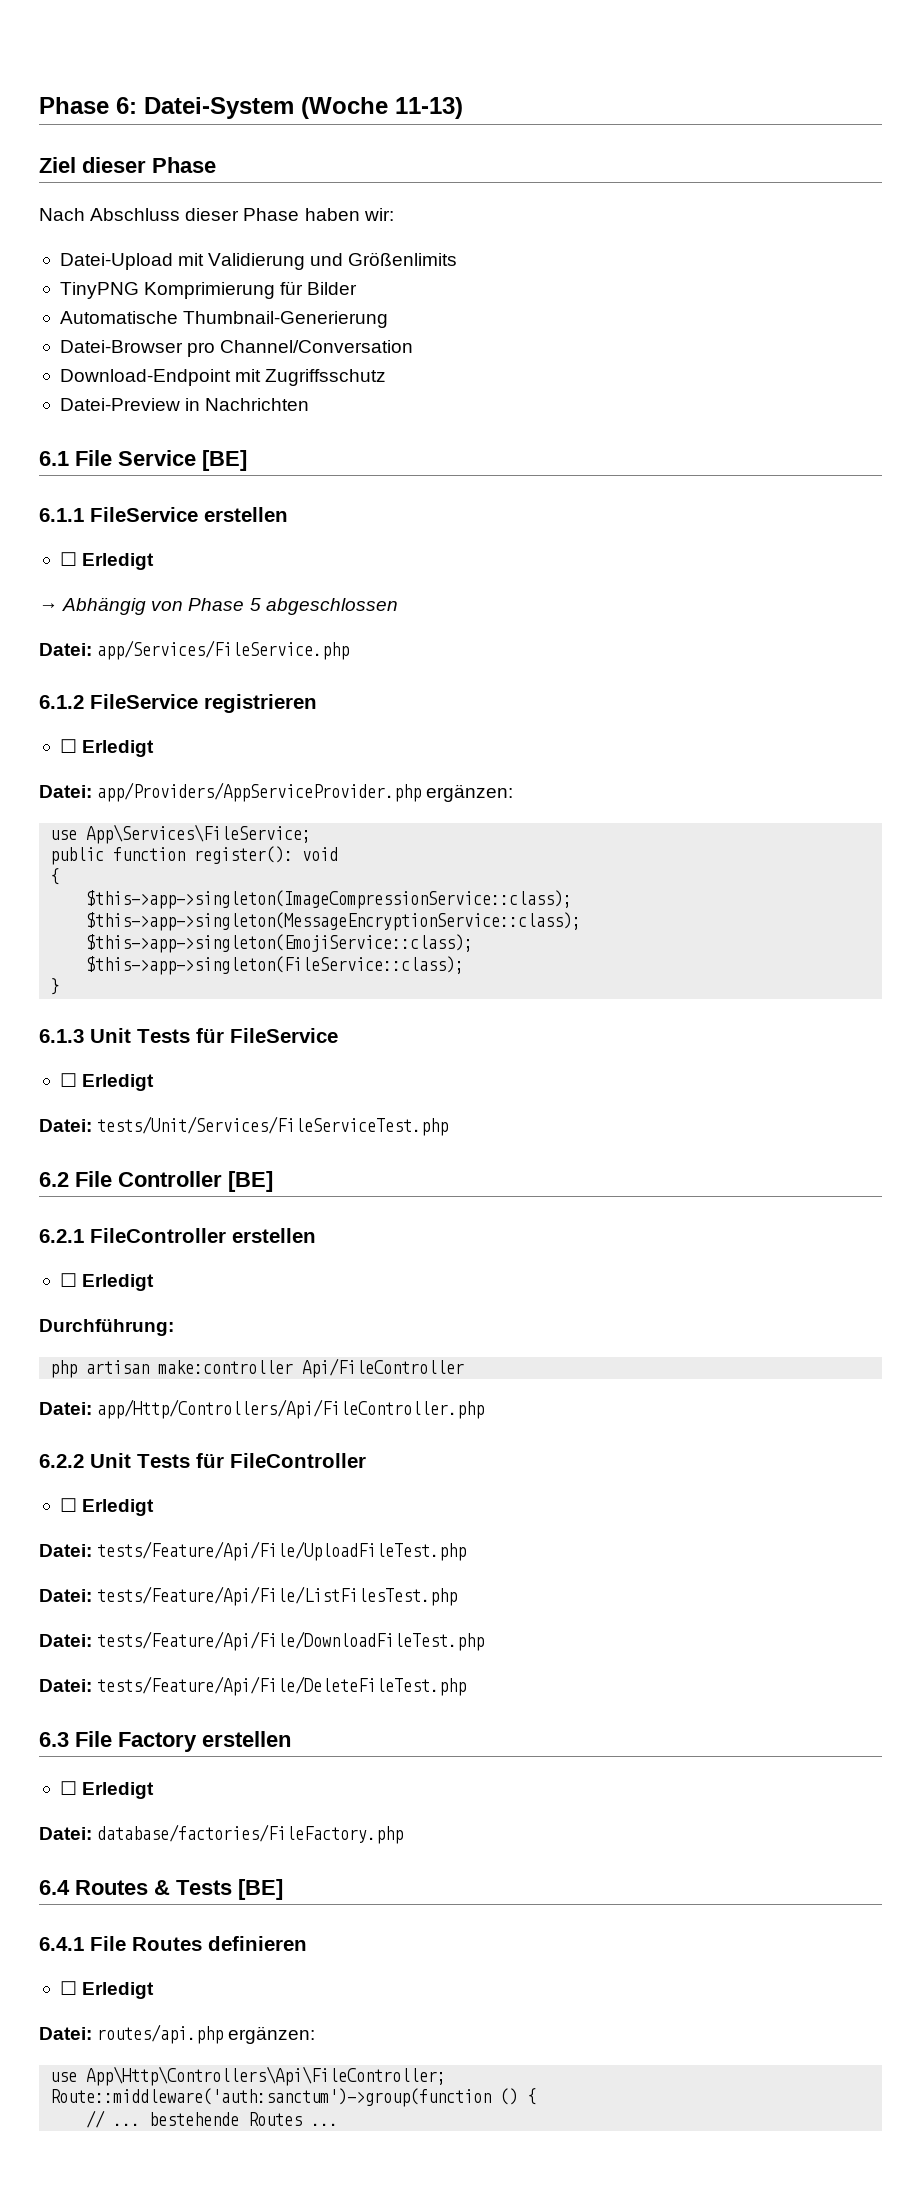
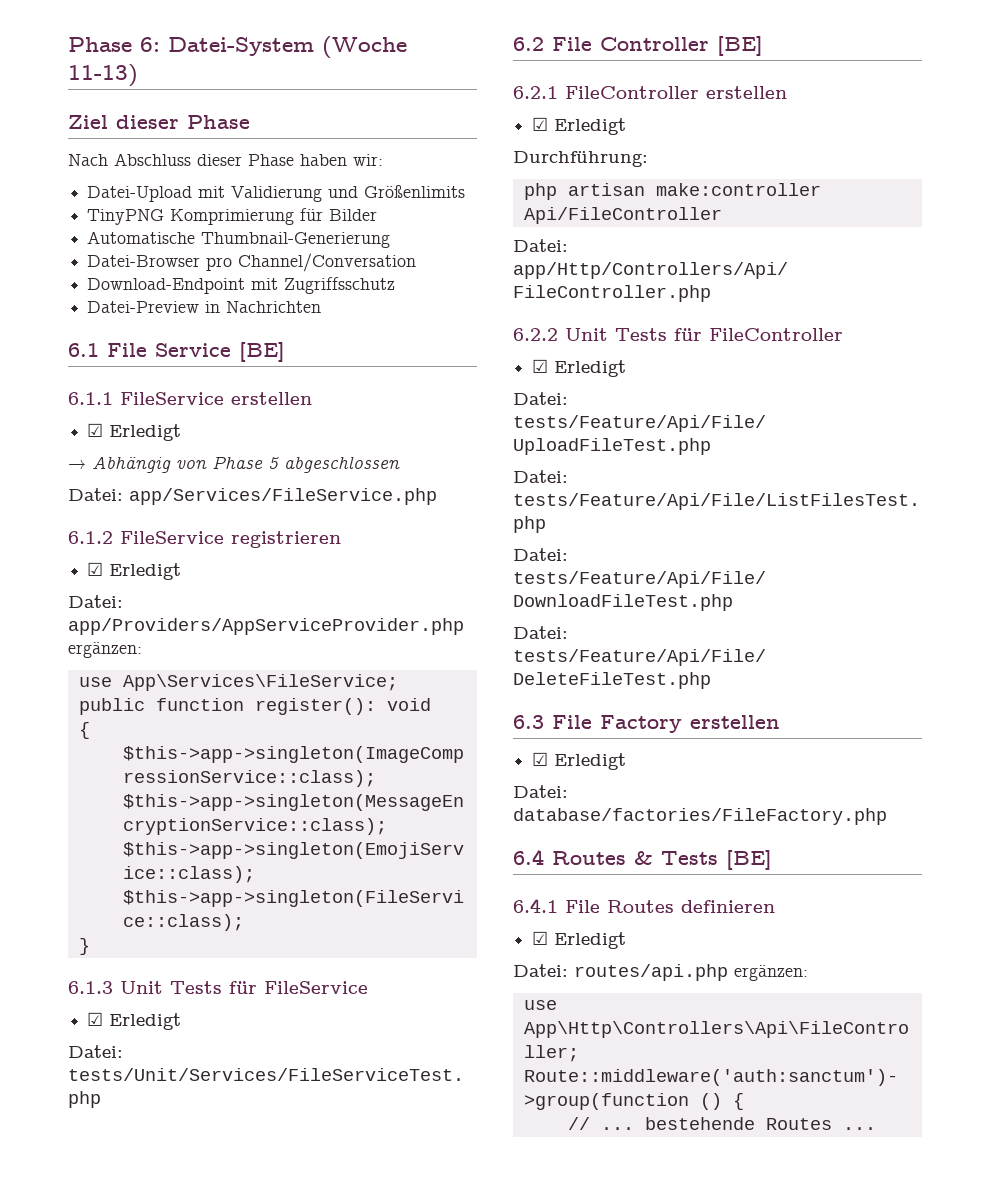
  6.1.1 FileService erstellen
- ☐ Erledigt
+ ☑ Erledigt
  6.1.2 FileService registrieren
- ☐ Erledigt
+ ☑ Erledigt
  6.1.3 Unit Tests für FileService
- ☐ Erledigt
+ ☑ Erledigt
  6.2.1 FileController erstellen
- ☐ Erledigt
+ ☑ Erledigt
  6.2.2 Unit Tests für FileController
- ☐ Erledigt
+ ☑ Erledigt
  6.3 File Factory erstellen
- ☐ Erledigt
+ ☑ Erledigt
  6.4.1 File Routes definieren
- ☐ Erledigt
+ ☑ Erledigt

